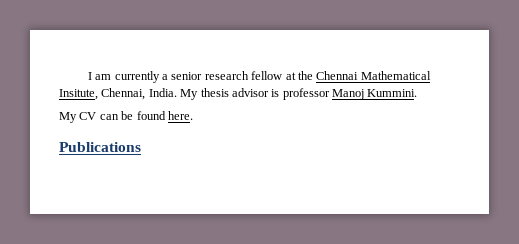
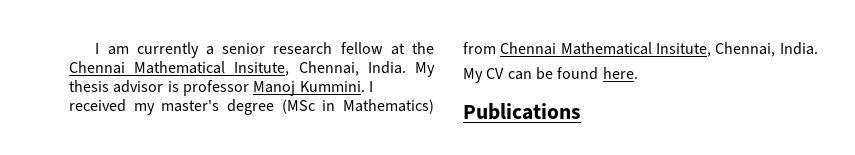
+ I received my master's degree (MSc in Mathematics) from Chennai Mathematical Insitute, Chennai, India.

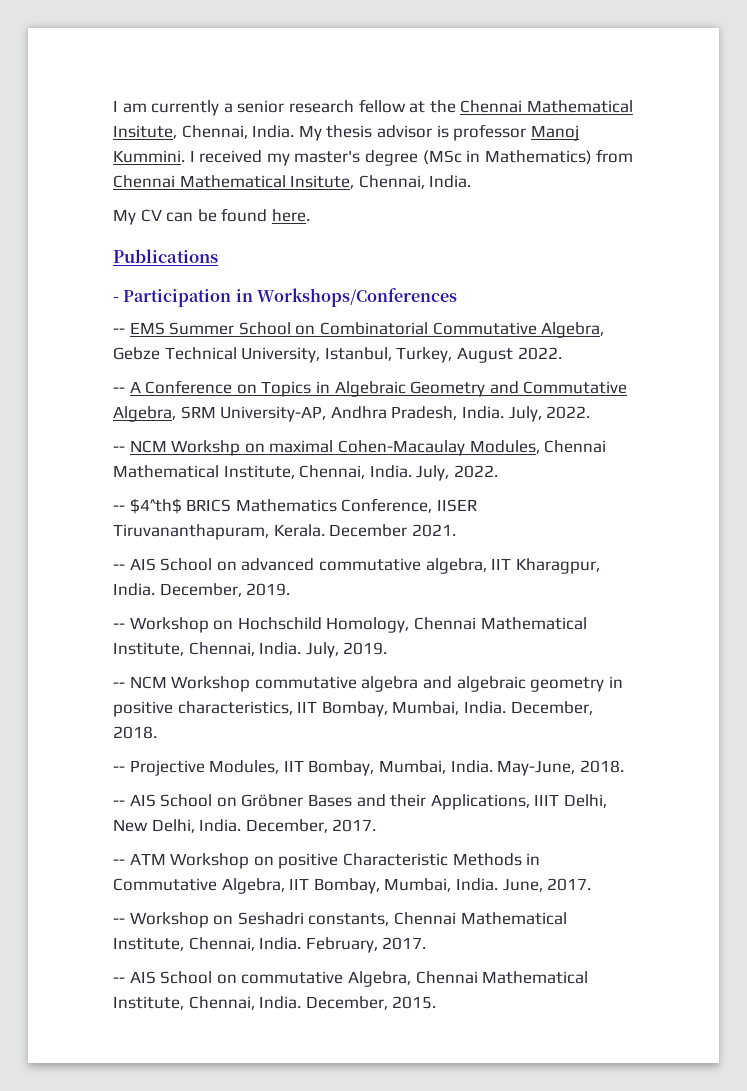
+ - Participation in Workshops/Conferences
+ -- EMS Summer School on Combinatorial Commutative Algebra, Gebze Technical University, Istanbul, Turkey, August 2022.
+ -- A Conference on Topics in Algebraic Geometry and Commutative Algebra, SRM University-AP, Andhra Pradesh, India. July, 2022.
+ -- NCM Workshp on maximal Cohen-Macaulay Modules, Chennai Mathematical Institute, Chennai, India. July, 2022.
+ -- $4^th$ BRICS Mathematics Conference, IISER Tiruvananthapuram, Kerala. December 2021.
+ -- AIS School on advanced commutative algebra, IIT Kharagpur, India. December, 2019.
+ -- Workshop on Hochschild Homology, Chennai Mathematical Institute, Chennai, India. July, 2019.
+ -- NCM Workshop commutative algebra and algebraic geometry in positive characteristics, IIT Bombay, Mumbai, India. December, 2018.
+ -- Projective Modules, IIT Bombay, Mumbai, India. May-June, 2018.
+ -- AIS School on Gröbner Bases and their Applications, IIIT Delhi, New Delhi, India. December, 2017.
+ -- ATM Workshop on positive Characteristic Methods in Commutative Algebra, IIT Bombay, Mumbai, India. June, 2017.
+ -- Workshop on Seshadri constants, Chennai Mathematical Institute, Chennai, India. February, 2017.
+ -- AIS School on commutative Algebra, Chennai Mathematical Institute, Chennai, India. December, 2015.

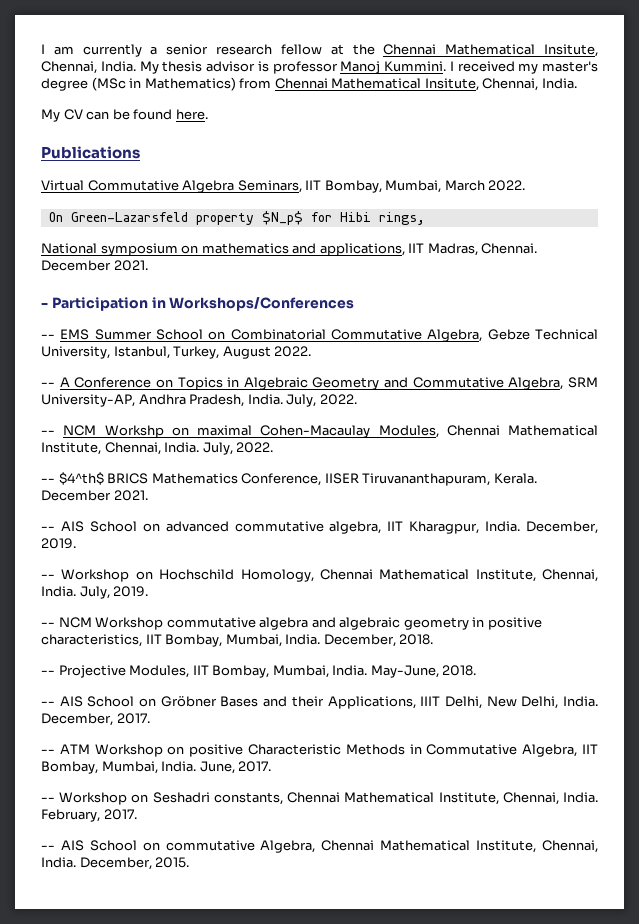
+ Virtual Commutative Algebra Seminars, IIT Bombay, Mumbai, March 2022.
+ On Green-Lazarsfeld property $N_p$ for Hibi rings,
+ National symposium on mathematics and applications, IIT Madras, Chennai. December 2021.

